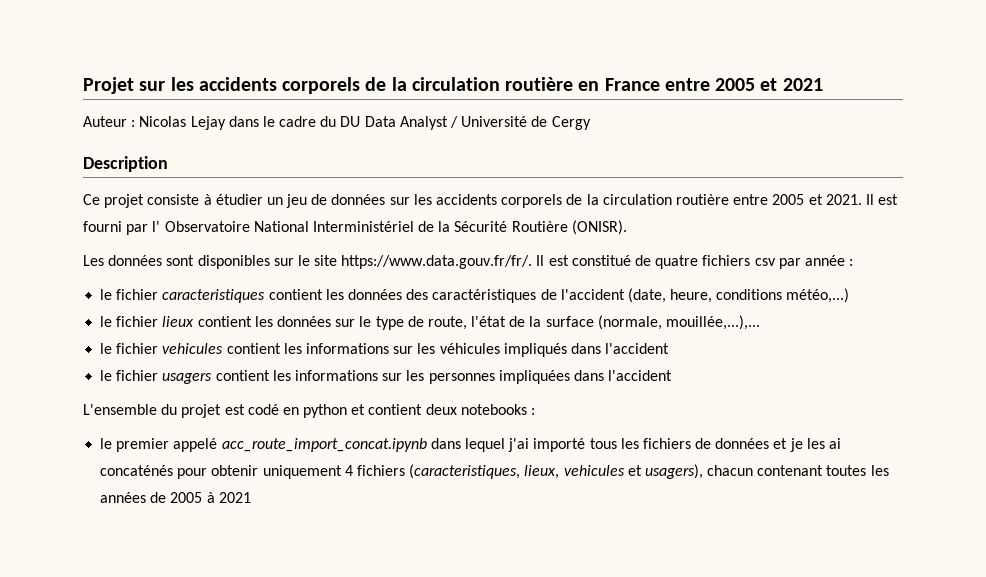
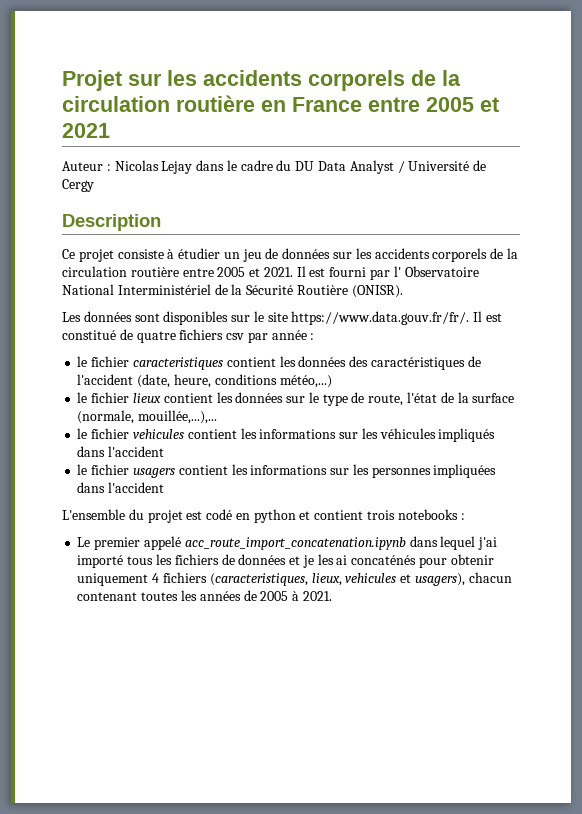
- L'ensemble du projet est codé en python et contient deux notebooks :
+ L'ensemble du projet est codé en python et contient trois notebooks :
- le premier appelé acc_route_import_concat.ipynb dans lequel j'ai importé tous les fichiers de données et je les ai concaténés pour obtenir uniquement 4 fichiers (caracteristiques, lieux, vehicules et usagers), chacun contenant toutes les années de 2005 à 2021
+ Le premier appelé acc_route_import_concatenation.ipynb dans lequel j'ai importé tous les fichiers de données et je les ai concaténés pour obtenir uniquement 4 fichiers (caracteristiques, lieux, vehicules et usagers), chacun contenant toutes les années de 2005 à 2021.

